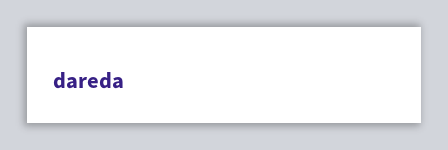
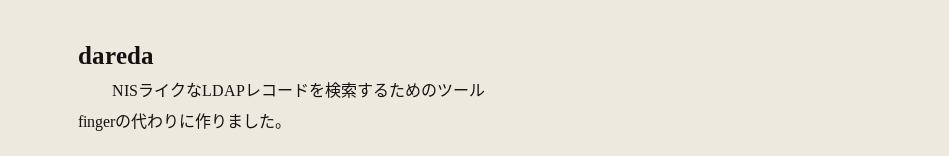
+ NISライクなLDAPレコードを検索するためのツール
+ fingerの代わりに作りました。

